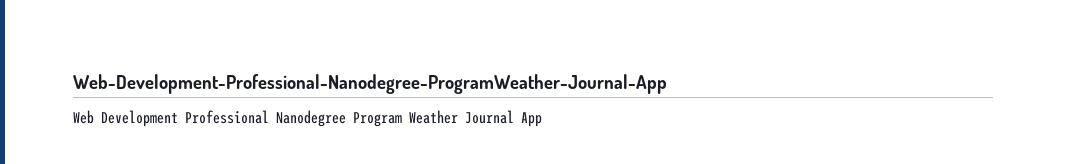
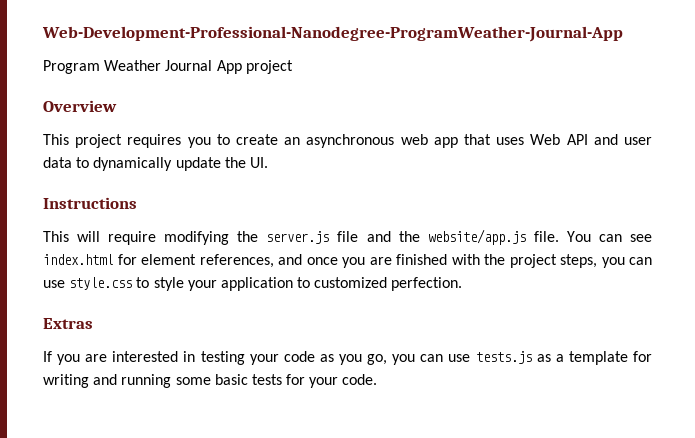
- Web Development Professional Nanodegree Program Weather Journal App
+ Program Weather Journal App project
+ Overview
+ This project requires you to create an asynchronous web app that uses Web API and user data to dynamically update the UI.
+ Instructions
+ This will require modifying the server.js file and the website/app.js file. You can see index.html for element references, and once you are finished with the project steps, you can use style.css to style your application to customized perfection.
+ Extras
+ If you are interested in testing your code as you go, you can use tests.js as a template for writing and running some basic tests for your code.

